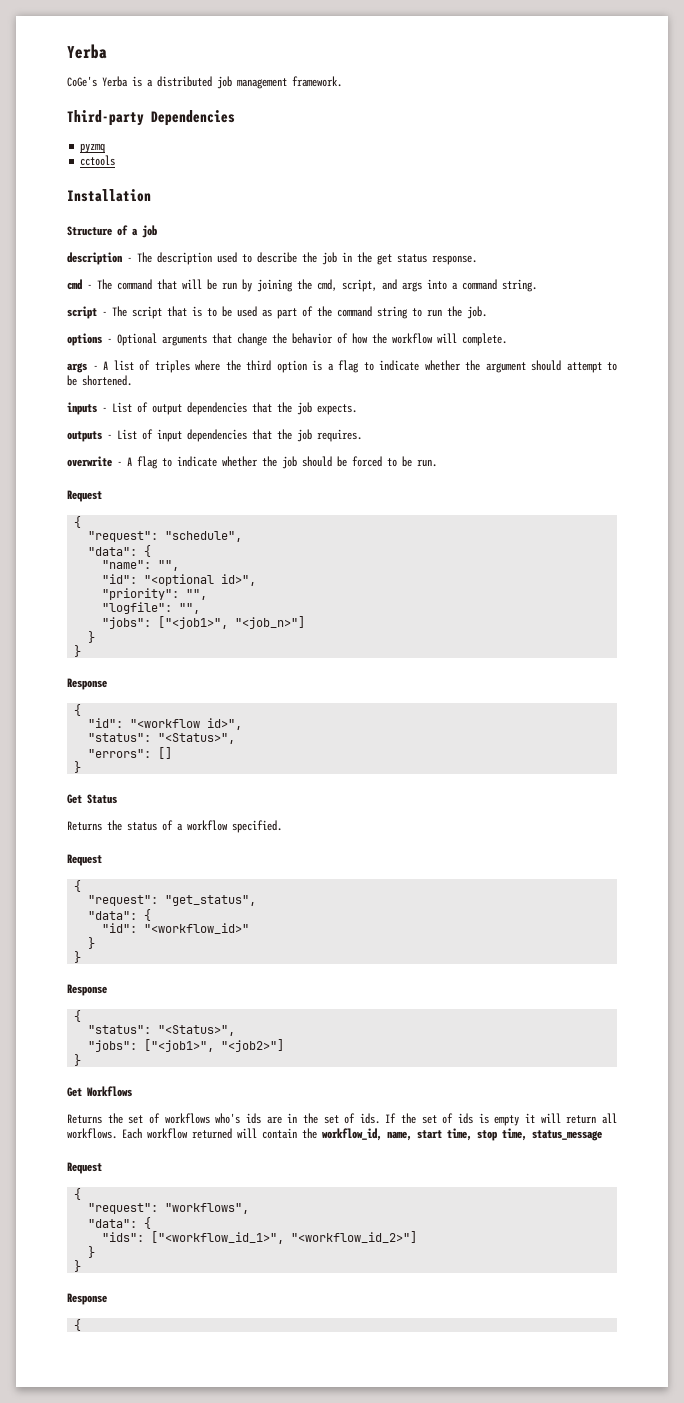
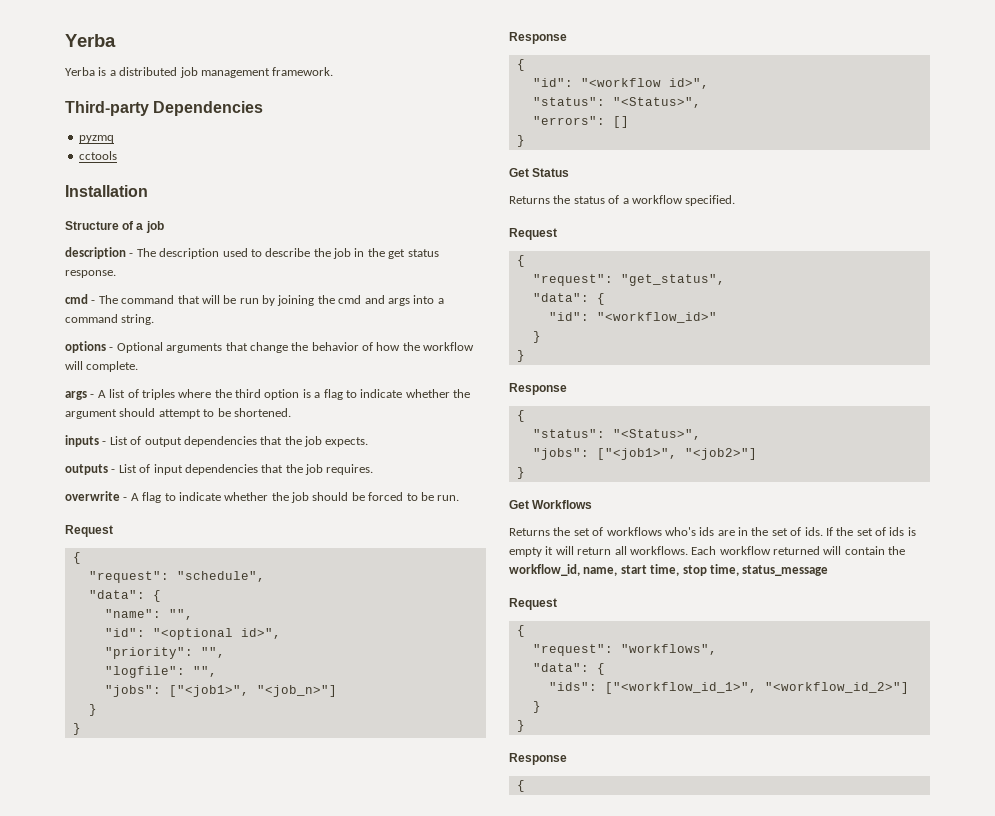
- CoGe's Yerba is a distributed job management framework.
+ Yerba is a distributed job management framework.
- cmd - The command that will be run by joining the cmd, script, and args into a command string.
+ cmd - The command that will be run by joining the cmd and args into a command string.
- script - The script that is to be used as part of the command string to run the job.

